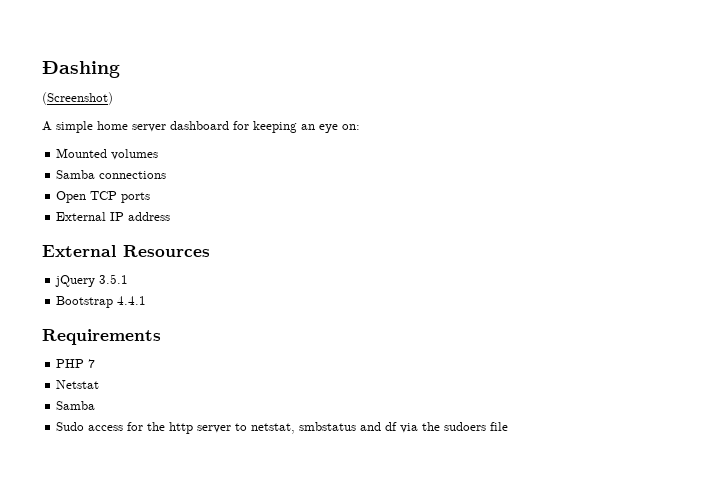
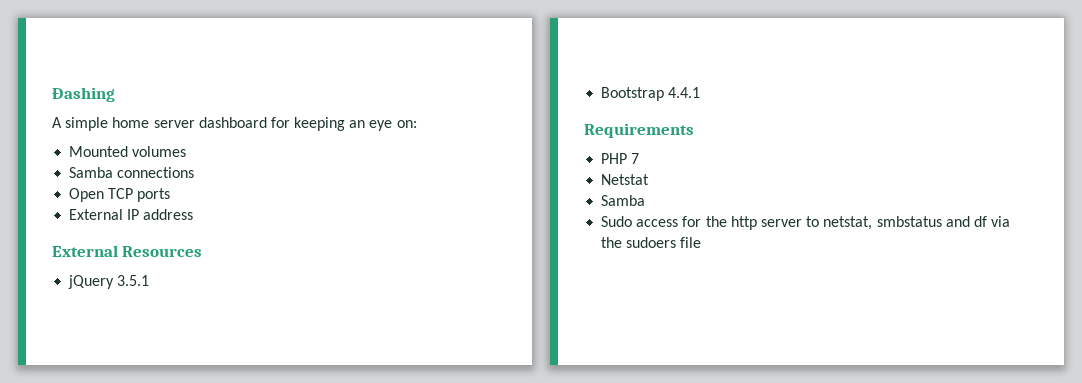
- (Screenshot)

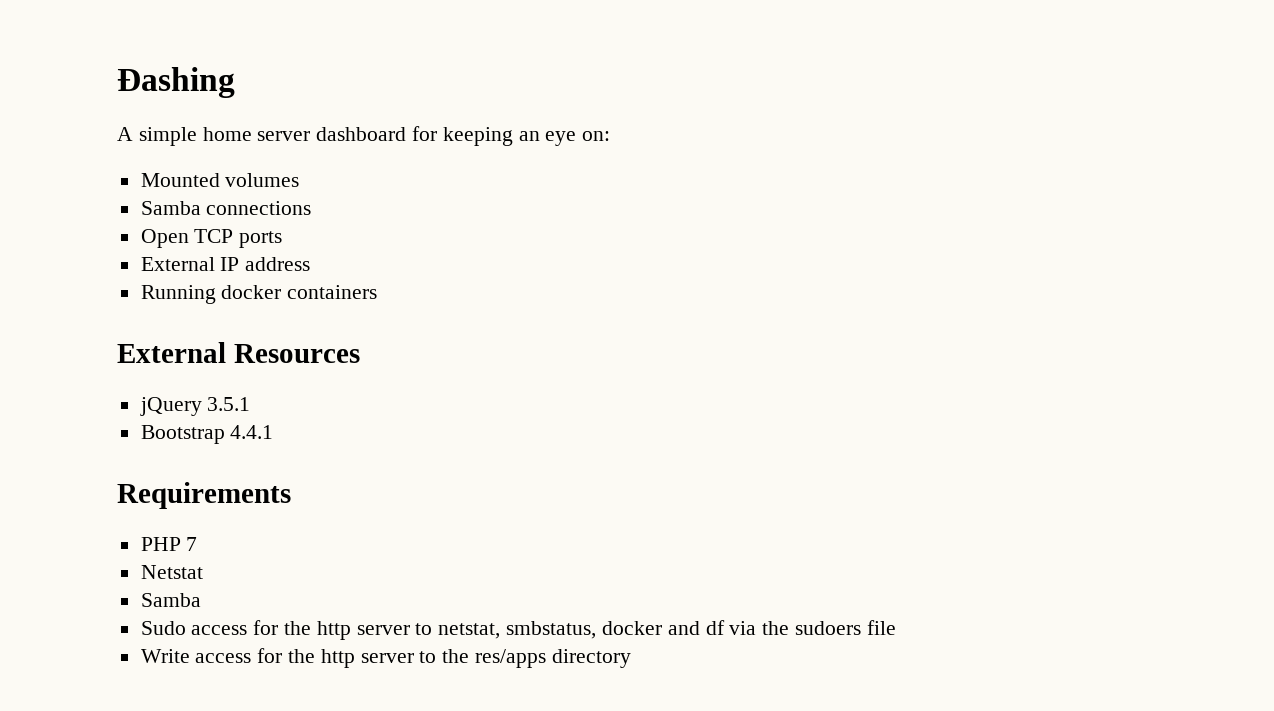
+ Running docker containers
- Sudo access for the http server to netstat, smbstatus and df via the sudoers file
+ Sudo access for the http server to netstat, smbstatus, docker and df via the sudoers file
+ Write access for the http server to the res/apps directory

